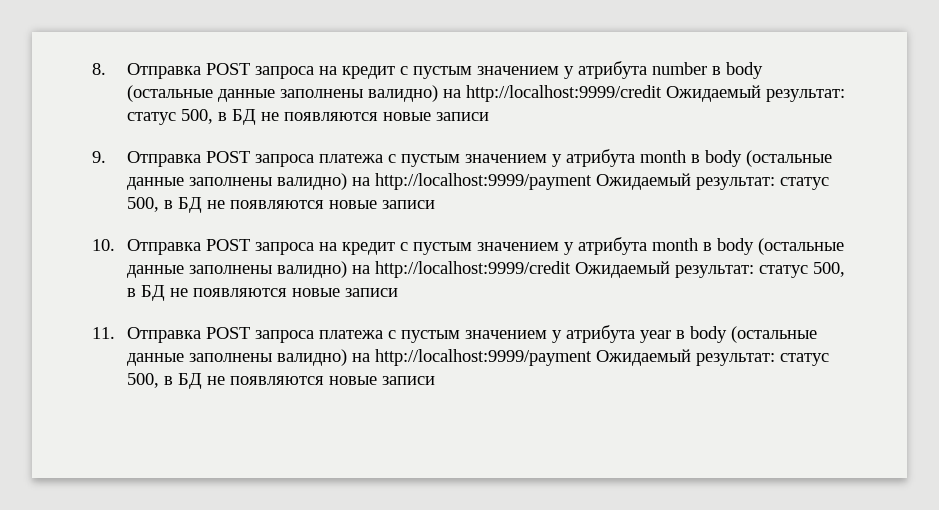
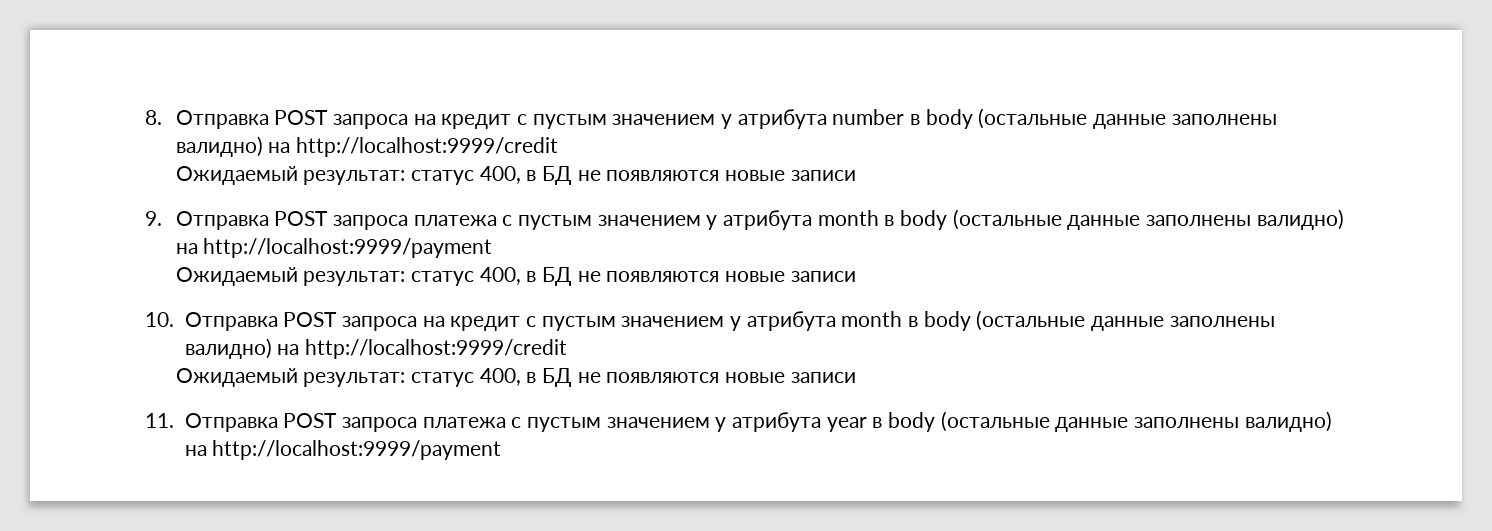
- 8. Отправка POST запроса на кредит с пустым значением у атрибута number в body (остальные данные заполнены валидно) на http://localhost:9999/credit Ожидаемый результат: статус 500, в БД не появляются новые записи
+ 8. Отправка POST запроса на кредит с пустым значением у атрибута number в body (остальные данные заполнены валидно) на http://localhost:9999/credit
+ Ожидаемый результат: статус 400, в БД не появляются новые записи
- 9. Отправка POST запроса платежа с пустым значением у атрибута month в body (остальные данные заполнены валидно) на http://localhost:9999/payment Ожидаемый результат: статус 500, в БД не появляются новые записи
+ 9. Отправка POST запроса платежа с пустым значением у атрибута month в body (остальные данные заполнены валидно) на http://localhost:9999/payment
+ Ожидаемый результат: статус 400, в БД не появляются новые записи
- 10. Отправка POST запроса на кредит с пустым значением у атрибута month в body (остальные данные заполнены валидно) на http://localhost:9999/credit Ожидаемый результат: статус 500, в БД не появляются новые записи
+ 10. Отправка POST запроса на кредит с пустым значением у атрибута month в body (остальные данные заполнены валидно) на http://localhost:9999/credit
+ Ожидаемый результат: статус 400, в БД не появляются новые записи
- 11. Отправка POST запроса платежа с пустым значением у атрибута year в body (остальные данные заполнены валидно) на http://localhost:9999/payment Ожидаемый результат: статус 500, в БД не появляются новые записи
+ 11. Отправка POST запроса платежа с пустым значением у атрибута year в body (остальные данные заполнены валидно) на http://localhost:9999/payment

